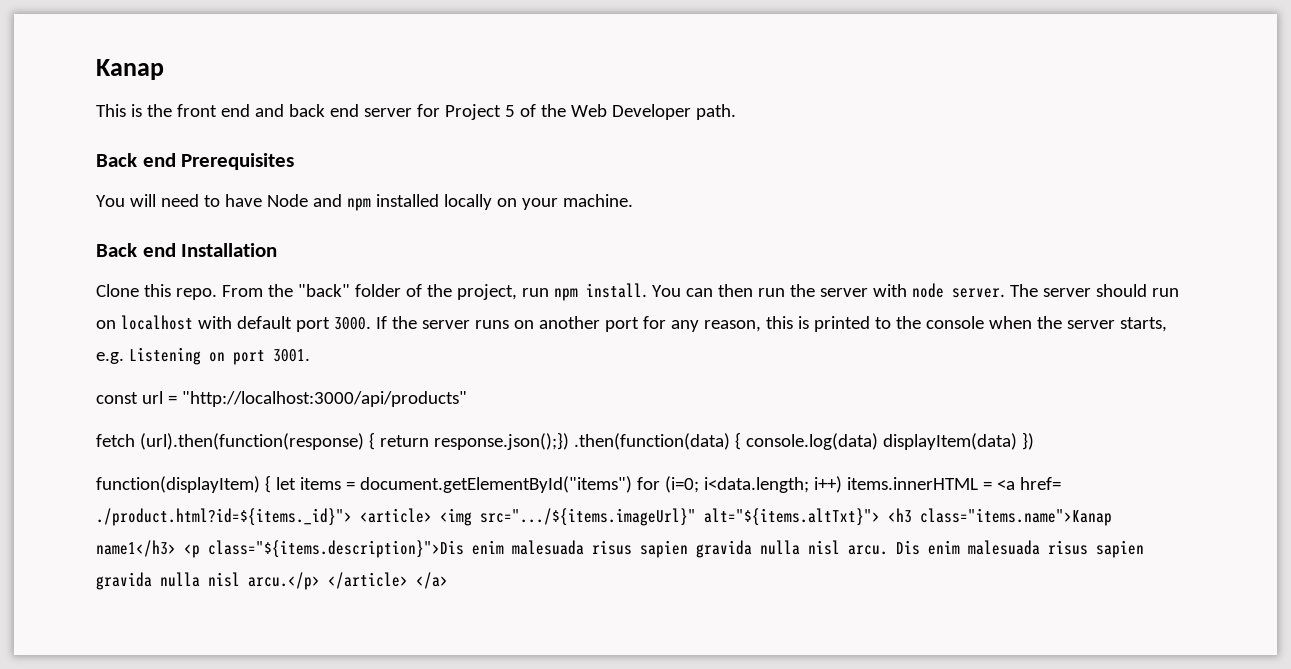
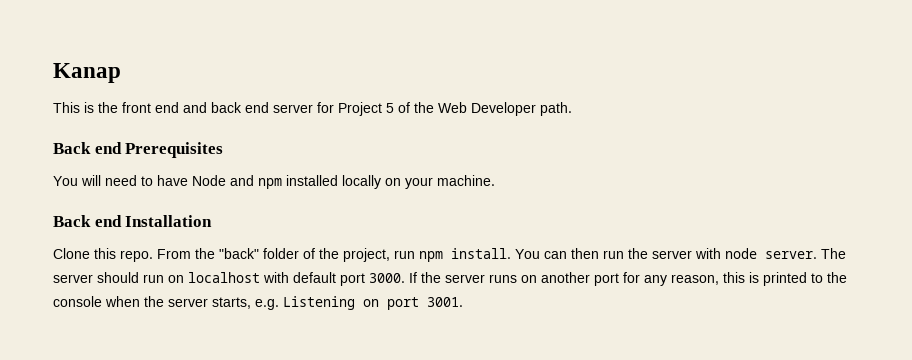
- const url = "http://localhost:3000/api/products"
- fetch (url).then(function(response) { return response.json();}) .then(function(data) { console.log(data) displayItem(data) })
- function(displayItem) { let items = document.getElementById("items") for (i=0; i<data.length; i++) items.innerHTML = <a href= ./product.html?id=${items._id}"> <article> <img src=".../${items.imageUrl}" alt="${items.altTxt}"> <h3 class="items.name">Kanap name1</h3> <p class="${items.description}">Dis enim malesuada risus sapien gravida nulla nisl arcu. Dis enim malesuada risus sapien gravida nulla nisl arcu.</p> </article> </a>

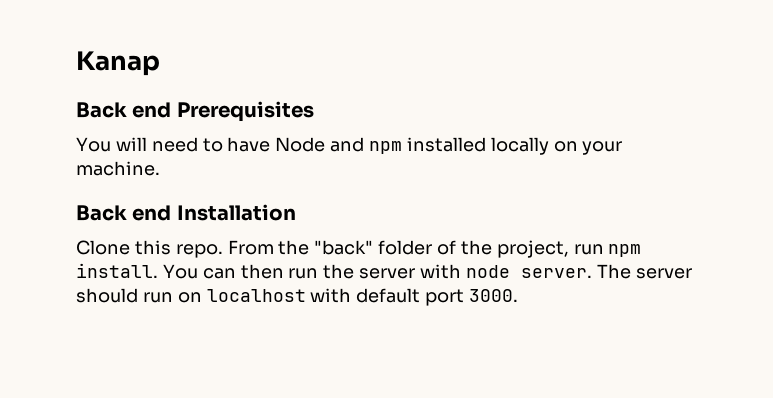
- This is the front end and back end server for Project 5 of the Web Developer path.
- If the server runs on another port for any reason, this is printed to the console when the server starts, e.g. Listening on port 3001.

